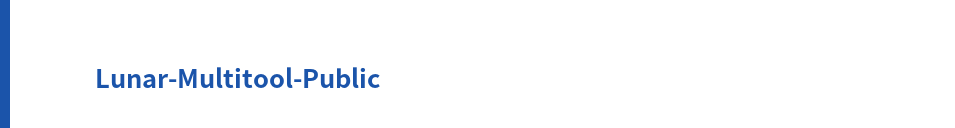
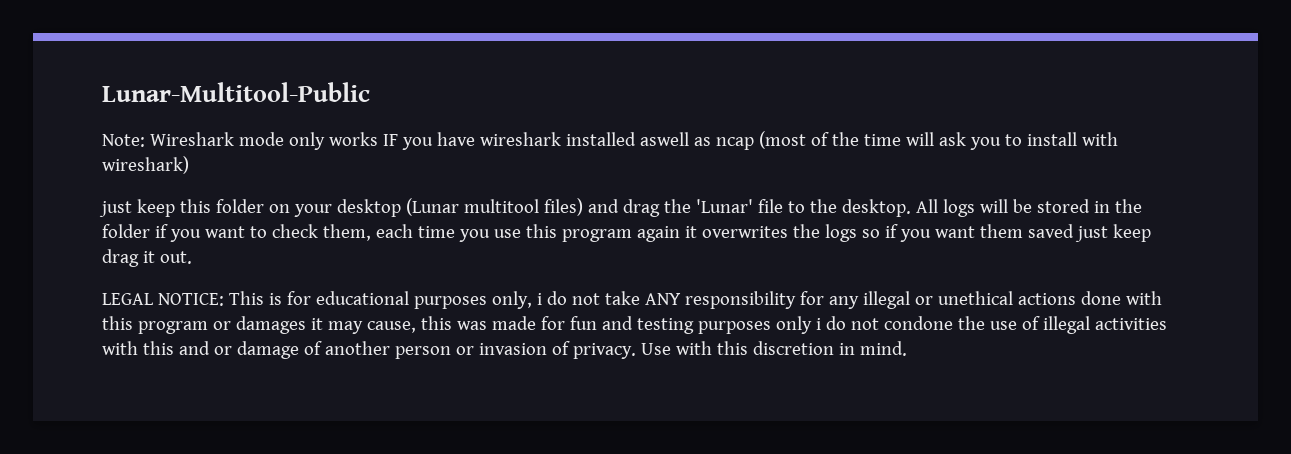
+ Note: Wireshark mode only works IF you have wireshark installed aswell as ncap (most of the time will ask you to install with wireshark)
+ just keep this folder on your desktop (Lunar multitool files) and drag the 'Lunar' file to the desktop. All logs will be stored in the folder if you want to check them, each time you use this program again it overwrites the logs so if you want them saved just keep drag it out.
+ LEGAL NOTICE: This is for educational purposes only, i do not take ANY responsibility for any illegal or unethical actions done with this program or damages it may cause, this was made for fun and testing purposes only i do not condone the use of illegal activities with this and or damage of another person or invasion of privacy. Use with this discretion in mind.

